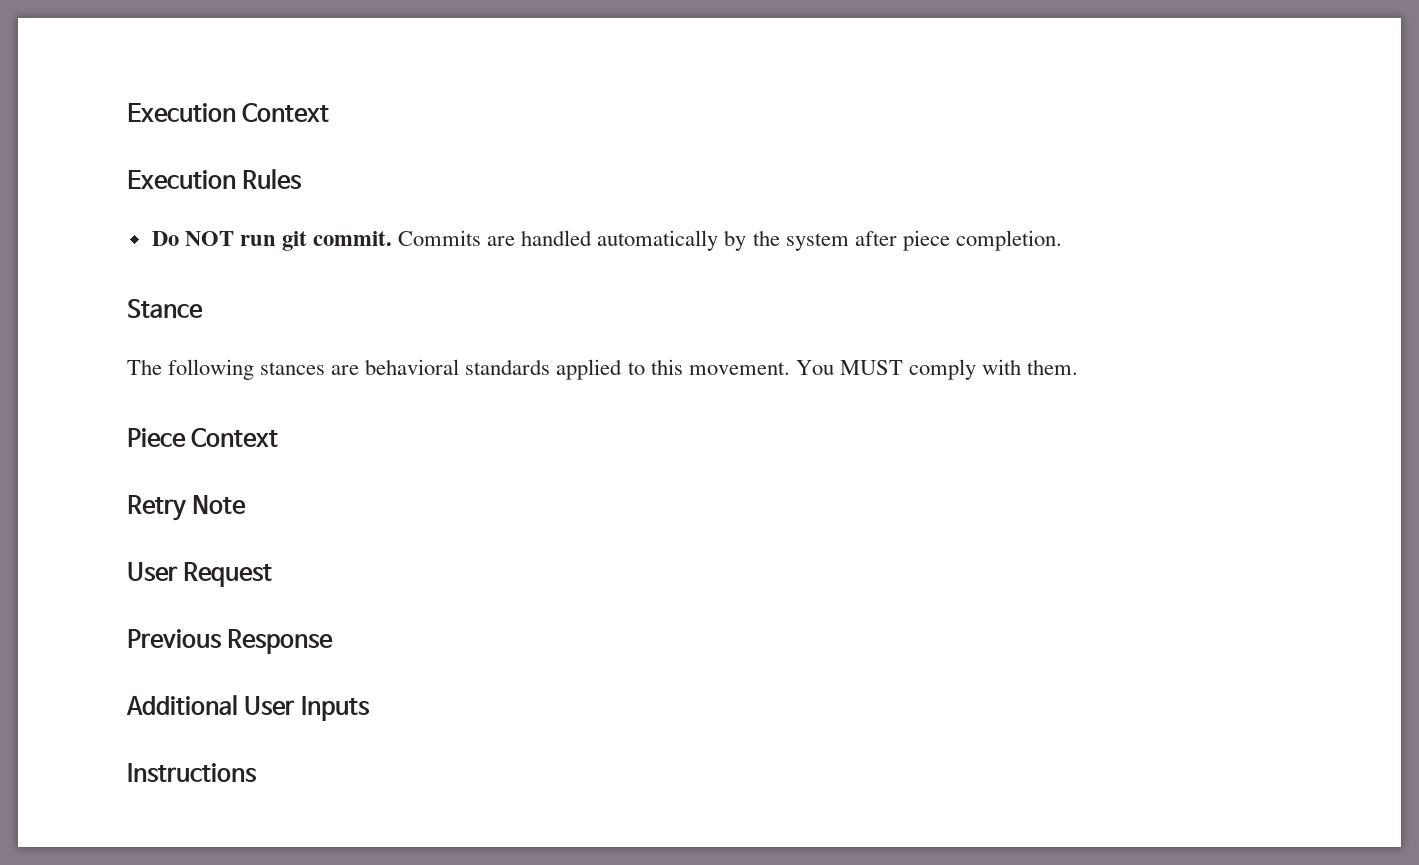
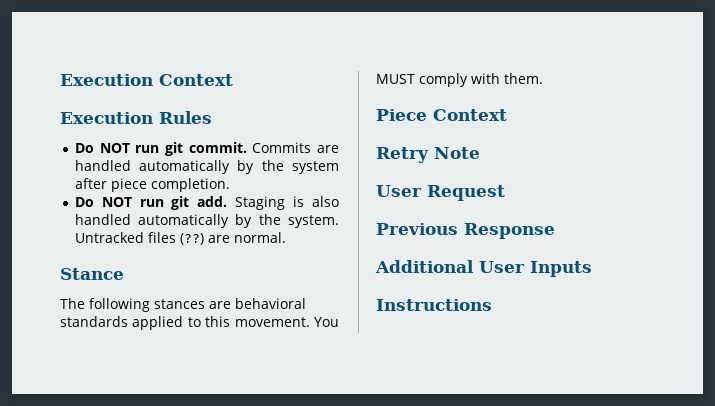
+ Do NOT run git add. Staging is also handled automatically by the system. Untracked files (??) are normal.

